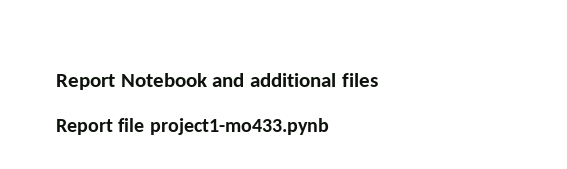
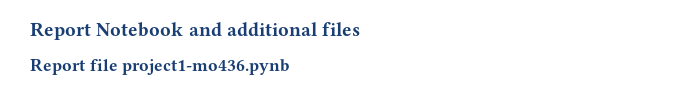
- Report file project1-mo433.pynb
+ Report file project1-mo436.pynb

